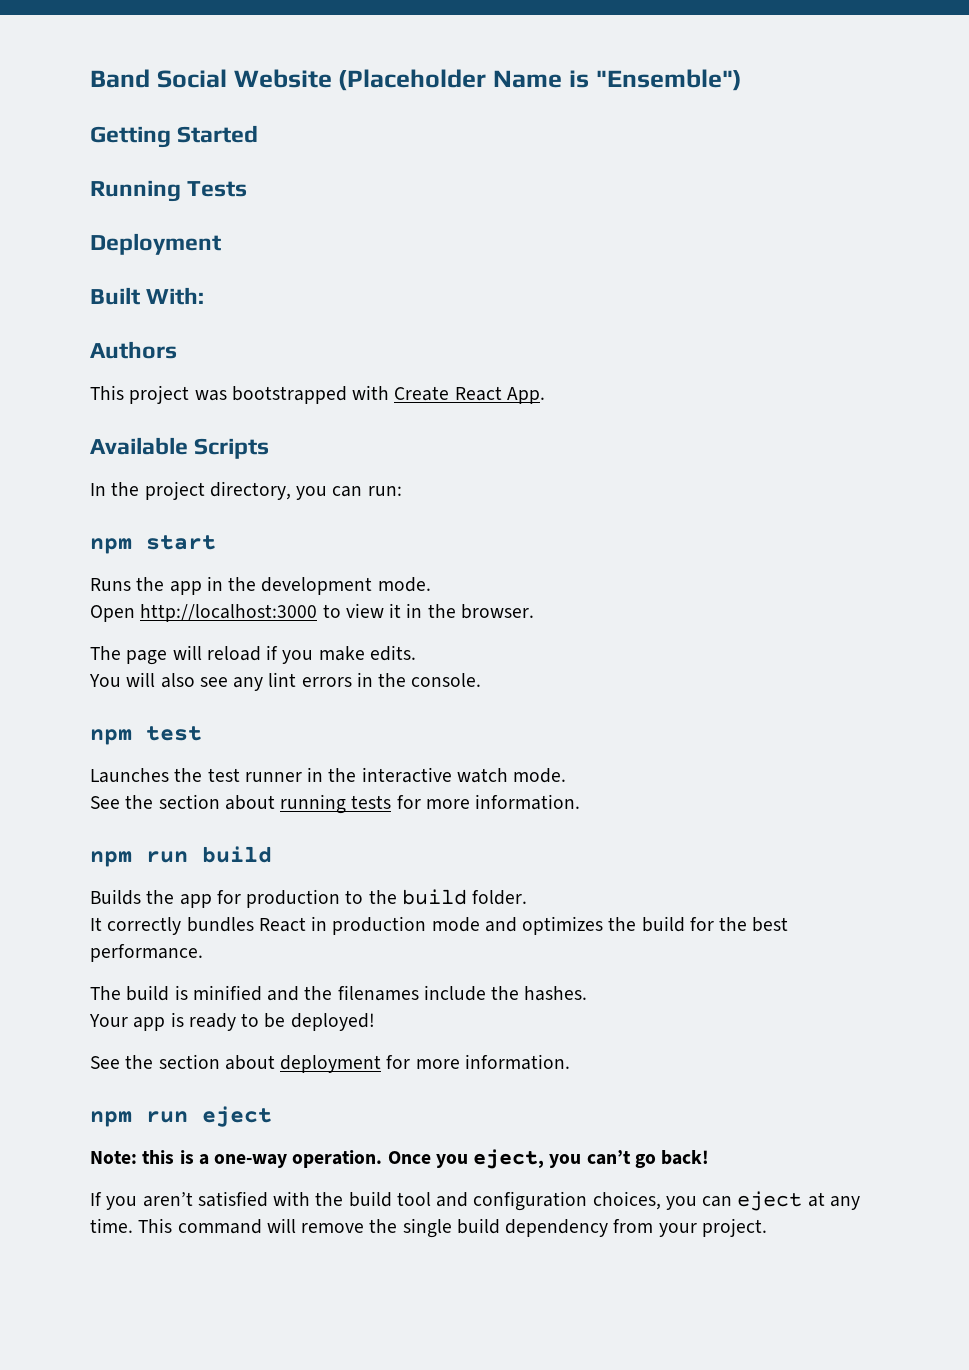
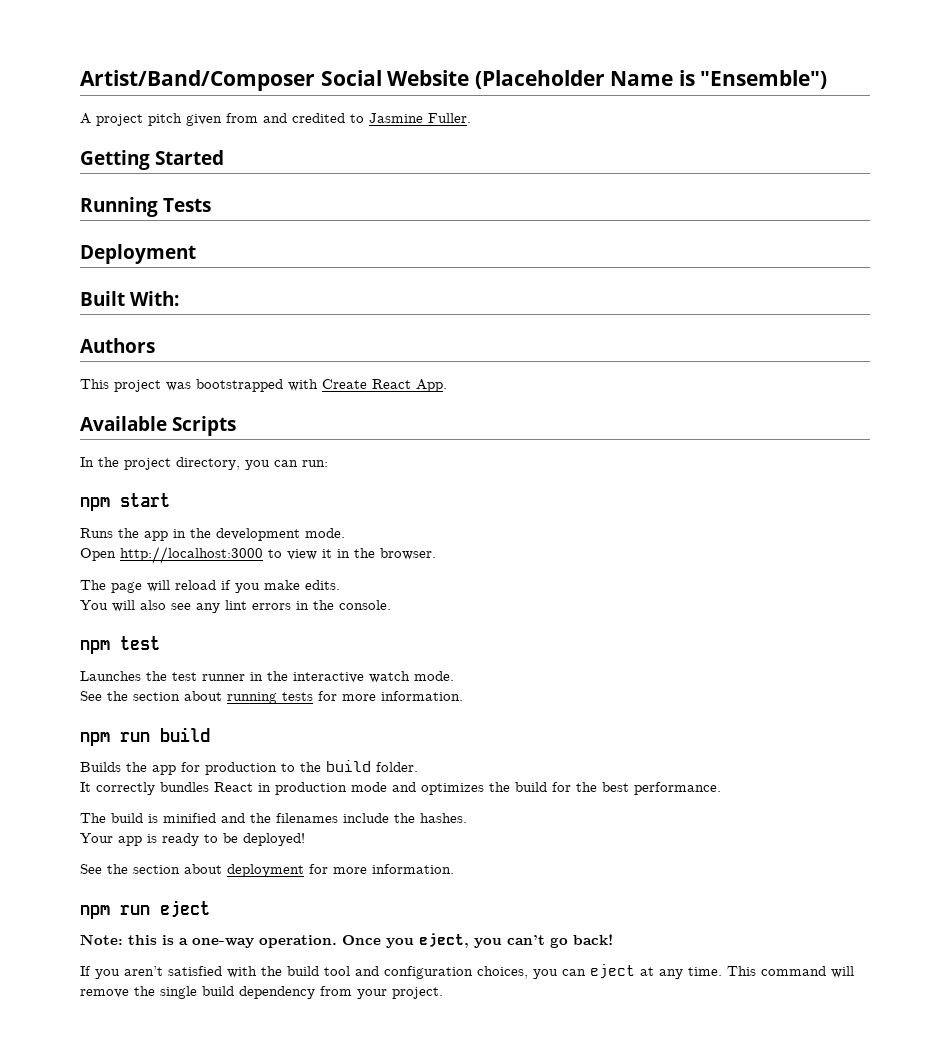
- Band Social Website (Placeholder Name is "Ensemble")
+ Artist/Band/Composer Social Website (Placeholder Name is "Ensemble")
+ A project pitch given from and credited to Jasmine Fuller.

